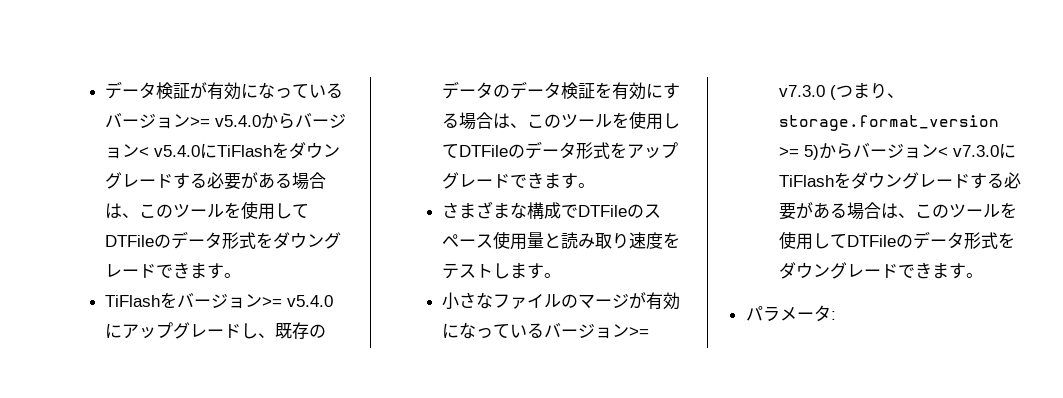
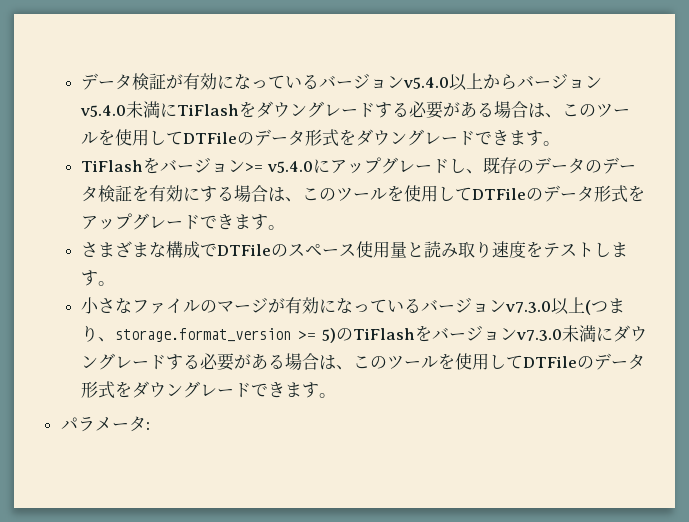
- データ検証が有効になっているバージョン>= v5.4.0からバージョン< v5.4.0にTiFlashをダウングレードする必要がある場合は、このツールを使用してDTFileのデータ形式をダウングレードできます。
+ データ検証が有効になっているバージョンv5.4.0以上からバージョンv5.4.0未満にTiFlashをダウングレードする必要がある場合は、このツールを使用してDTFileのデータ形式をダウングレードできます。
- 小さなファイルのマージが有効になっているバージョン>= v7.3.0 (つまり、storage.format_version >= 5)からバージョン< v7.3.0にTiFlashをダウングレードする必要がある場合は、このツールを使用してDTFileのデータ形式をダウングレードできます。
+ 小さなファイルのマージが有効になっているバージョンv7.3.0以上(つまり、storage.format_version >= 5)のTiFlashをバージョンv7.3.0未満にダウングレードする必要がある場合は、このツールを使用してDTFileのデータ形式をダウングレードできます。

